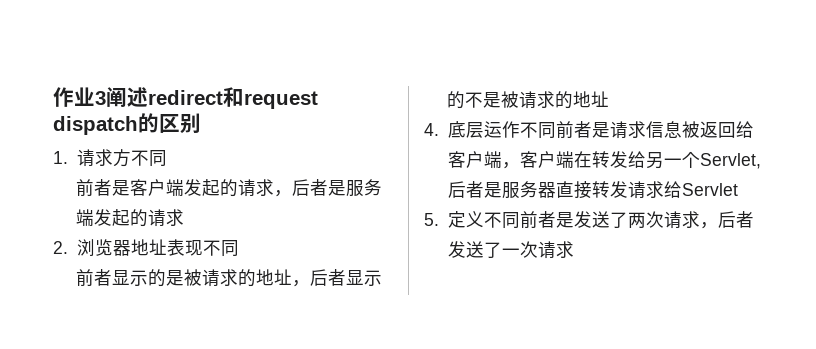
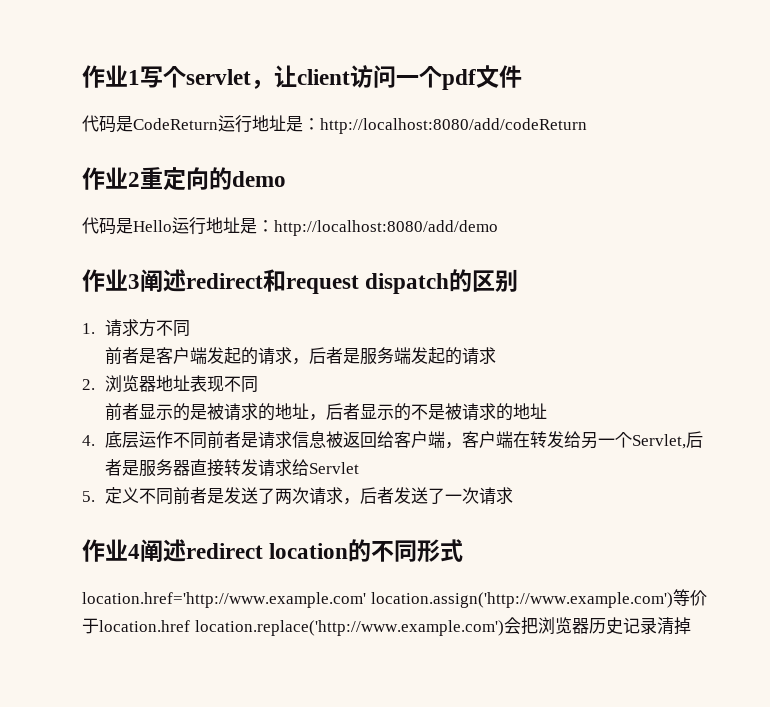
+ 作业1写个servlet，让client访问一个pdf文件
+ 代码是CodeReturn运行地址是：http://localhost:8080/add/codeReturn
+ 作业2重定向的demo
+ 代码是Hello运行地址是：http://localhost:8080/add/demo
+ 作业4阐述redirect location的不同形式
+ location.href='http://www.example.com' location.assign('http://www.example.com')等价于location.href location.replace('http://www.example.com')会把浏览器历史记录清掉

